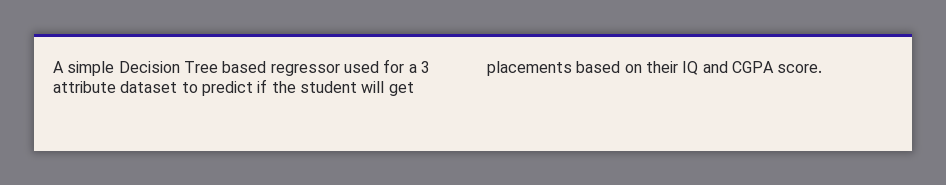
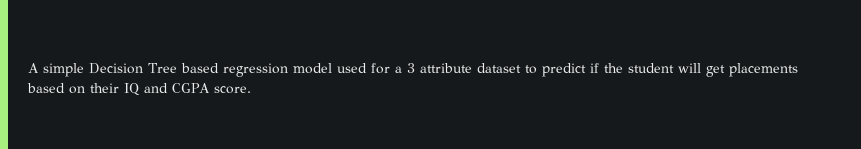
- A simple Decision Tree based regressor used for a 3 attribute dataset to predict if the student will get placements based on their IQ and CGPA score.
+ A simple Decision Tree based regression model used for a 3 attribute dataset to predict if the student will get placements based on their IQ and CGPA score.

